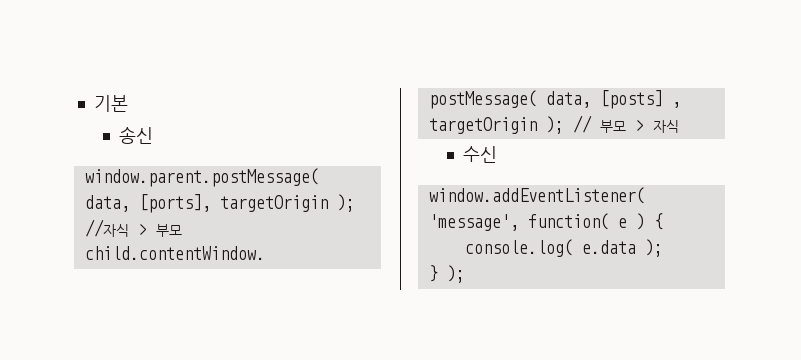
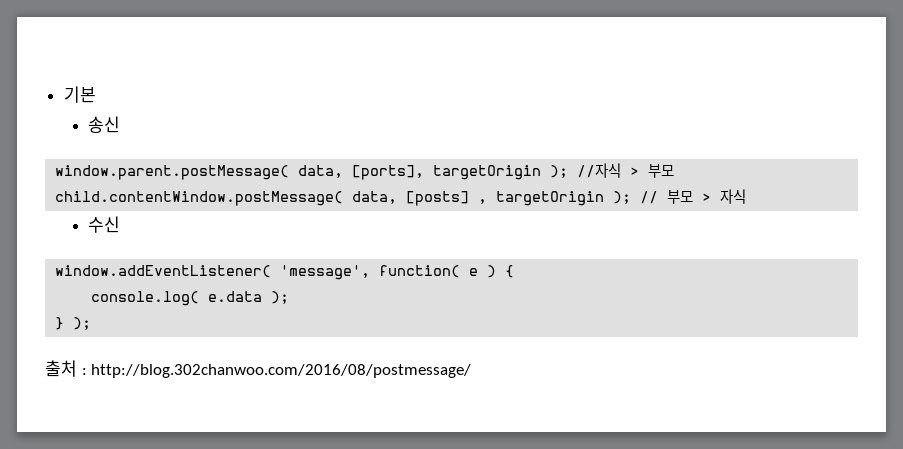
+ 출처 : http://blog.302chanwoo.com/2016/08/postmessage/

